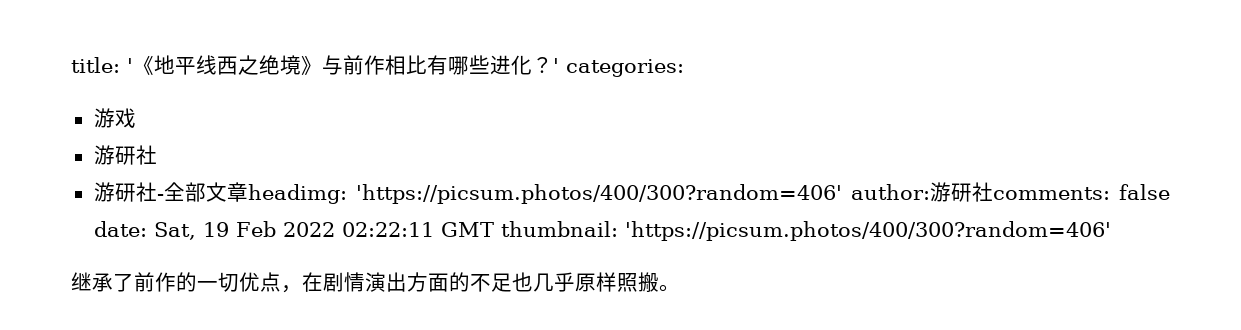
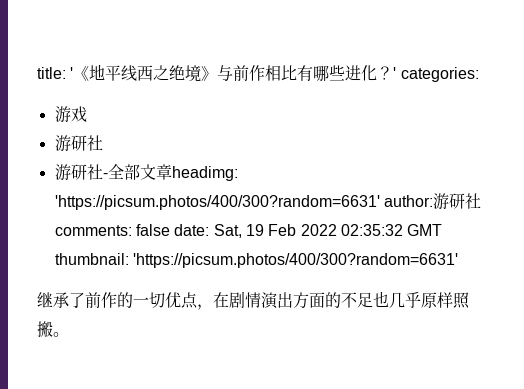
- 游研社-全部文章headimg: 'https://picsum.photos/400/300?random=406' author:游研社comments: false date: Sat, 19 Feb 2022 02:22:11 GMT thumbnail: 'https://picsum.photos/400/300?random=406'
+ 游研社-全部文章headimg: 'https://picsum.photos/400/300?random=6631' author:游研社comments: false date: Sat, 19 Feb 2022 02:35:32 GMT thumbnail: 'https://picsum.photos/400/300?random=6631'

